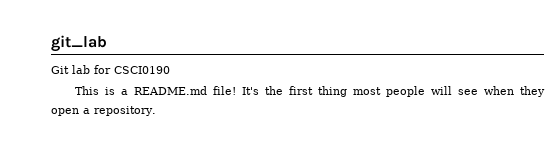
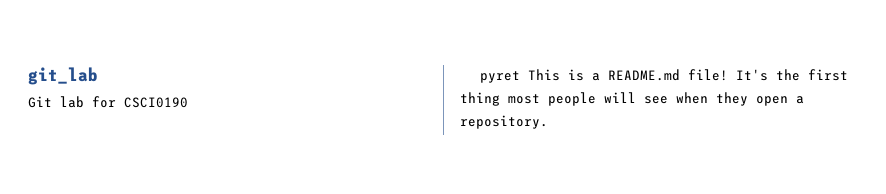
- This is a README.md file!
+ pyret This is a README.md file!

